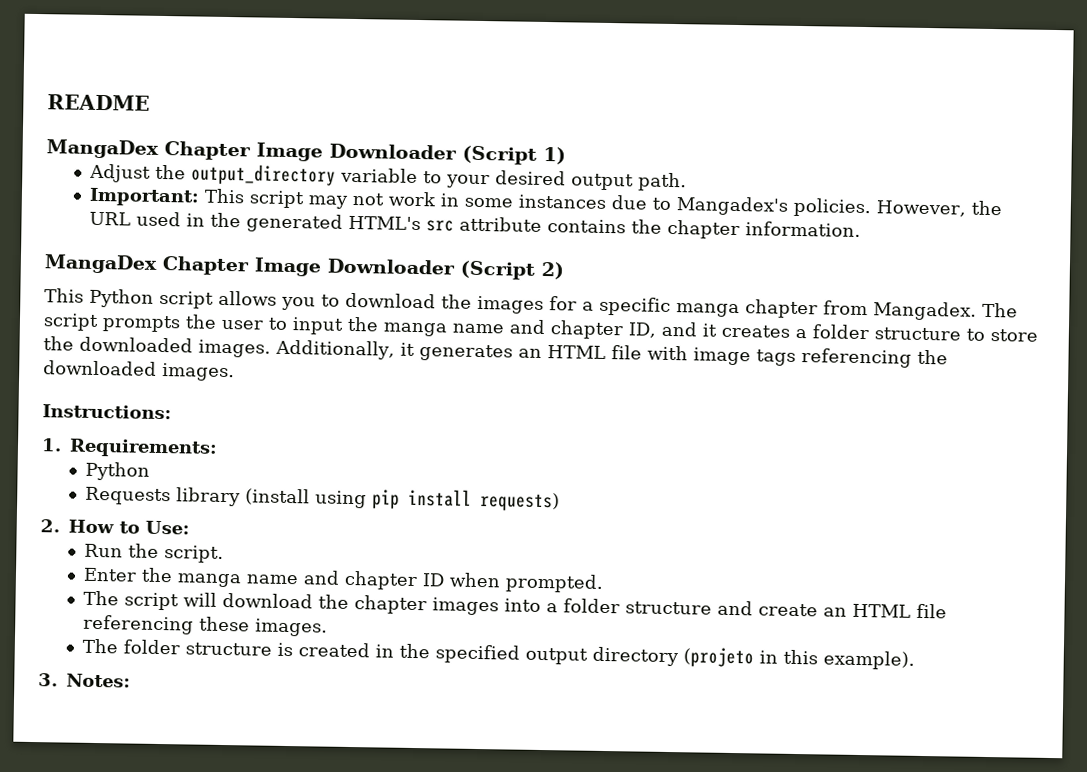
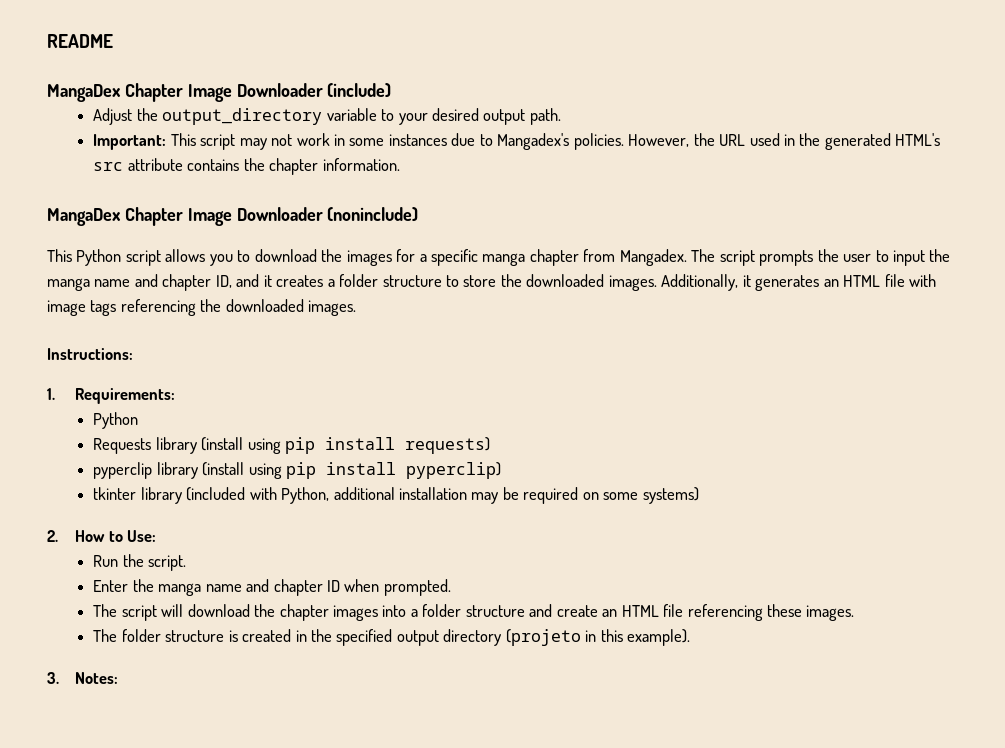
- MangaDex Chapter Image Downloader (Script 1)
+ MangaDex Chapter Image Downloader (include)
- MangaDex Chapter Image Downloader (Script 2)
+ MangaDex Chapter Image Downloader (noninclude)
+ pyperclip library (install using pip install pyperclip)
+ tkinter library (included with Python, additional installation may be required on some systems)

